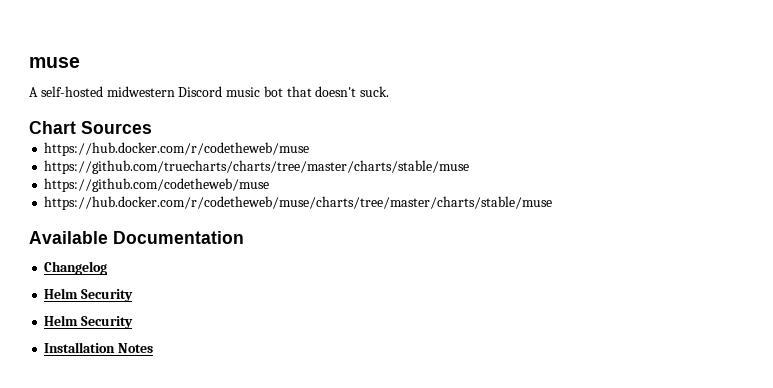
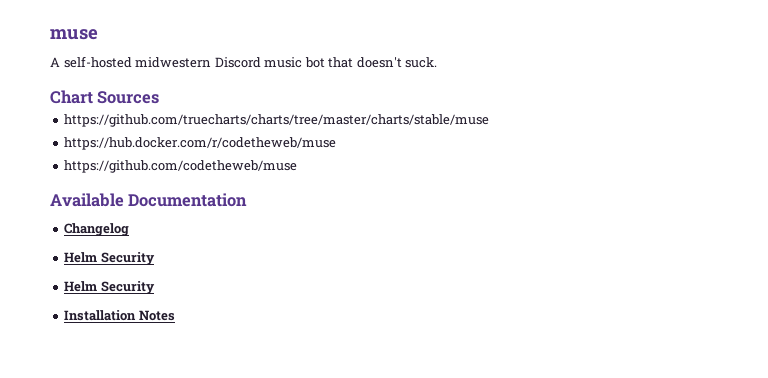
+ https://github.com/truecharts/charts/tree/master/charts/stable/muse
- https://github.com/truecharts/charts/tree/master/charts/stable/muse
- https://hub.docker.com/r/codetheweb/muse/charts/tree/master/charts/stable/muse

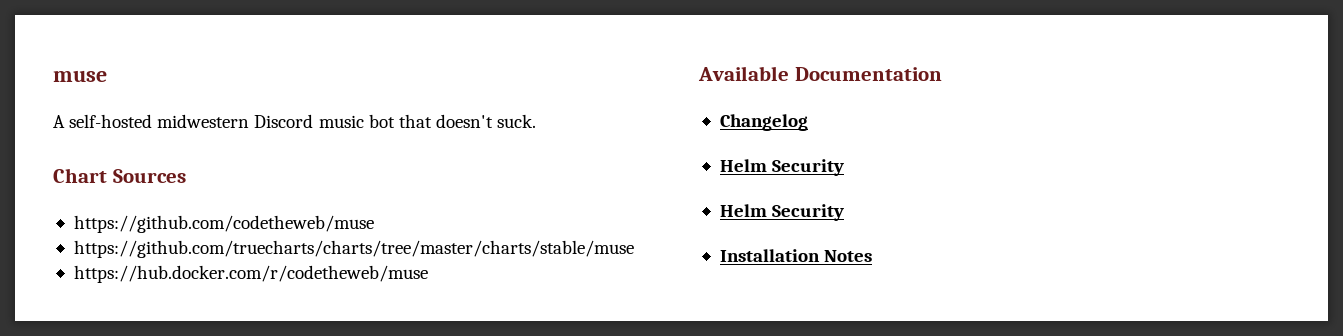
+ https://github.com/codetheweb/muse
- https://github.com/codetheweb/muse

